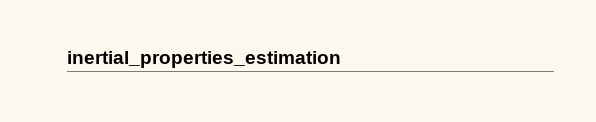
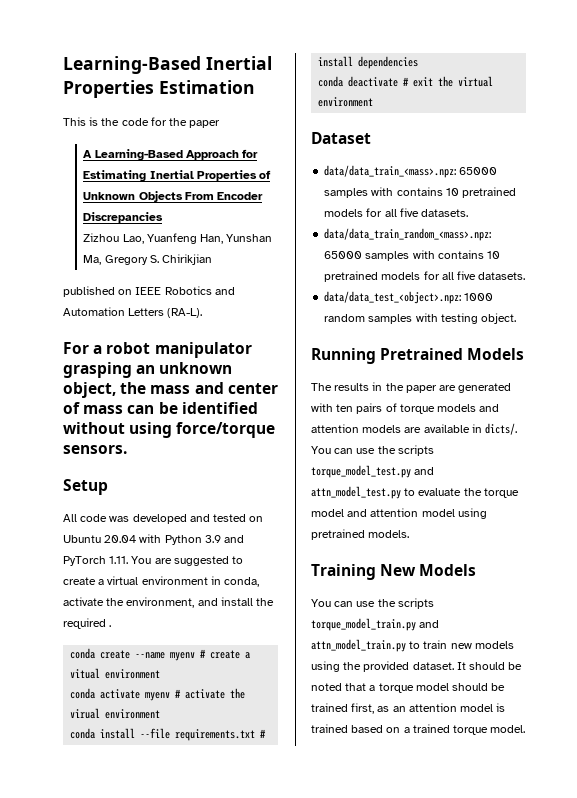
- inertial_properties_estimation
+ Learning-Based Inertial Properties Estimation
+ This is the code for the paper
+ A Learning-Based Approach for Estimating Inertial Properties of Unknown Objects From Encoder Discrepancies
+ Zizhou Lao, Yuanfeng Han, Yunshan Ma, Gregory S. Chirikjian
+ published on IEEE Robotics and Automation Letters (RA-L).
+ For a robot manipulator grasping an unknown object, the mass and center of mass can be identified without using force/torque sensors.
+ Setup
+ All code was developed and tested on Ubuntu 20.04 with Python 3.9 and PyTorch 1.11. You are suggested to create a virtual environment in conda, activate the environment, and install the required .
+ conda create --name myenv # create a vitual environment
+ conda activate myenv # activate the virual environment
+ conda install --file requirements.txt # install dependencies
+ conda deactivate # exit the virtual environment
+ Dataset
+ data/data_train_<mass>.npz: 65000 samples with contains 10 pretrained models for all five datasets.
+ data/data_train_random_<mass>.npz: 65000 samples with contains 10 pretrained models for all five datasets.
+ data/data_test_<object>.npz: 1000 random samples with testing object.
+ Running Pretrained Models
+ The results in the paper are generated with ten pairs of torque models and attention models are available in dicts/. You can use the scripts torque_model_test.py and attn_model_test.py to evaluate the torque model and attention model using pretrained models.
+ Training New Models
+ You can use the scripts torque_model_train.py and attn_model_train.py to train new models using the provided dataset. It should be noted that a torque model should be trained first, as an attention model is trained based on a trained torque model.

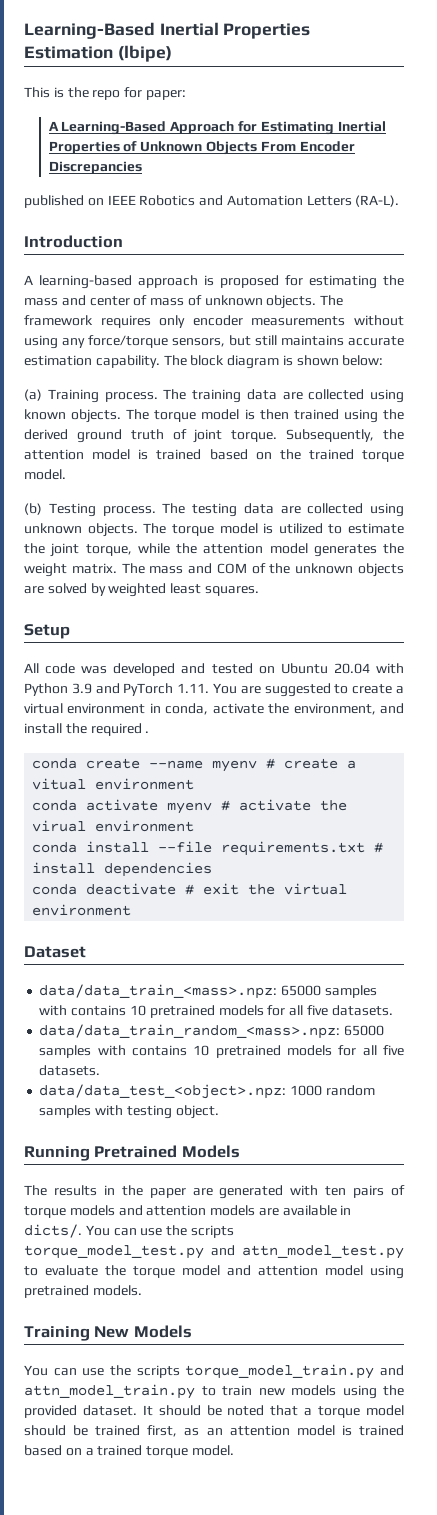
- Learning-Based Inertial Properties Estimation
+ Learning-Based Inertial Properties Estimation (lbipe)
- This is the code for the paper
+ This is the repo for paper:
- Zizhou Lao, Yuanfeng Han, Yunshan Ma, Gregory S. Chirikjian
- For a robot manipulator grasping an unknown object, the mass and center of mass can be identified without using force/torque sensors.
+ Introduction
+ A learning-based approach is proposed for estimating the mass and center of mass of unknown objects. The framework requires only encoder measurements without using any force/torque sensors, but still maintains accurate estimation capability. The block diagram is shown below:
+ (a) Training process. The training data are collected using known objects. The torque model is then trained using the derived ground truth of joint torque. Subsequently, the attention model is trained based on the trained torque model.
+ (b) Testing process. The testing data are collected using unknown objects. The torque model is utilized to estimate the joint torque, while the attention model generates the weight matrix. The mass and COM of the unknown objects are solved by weighted least squares.

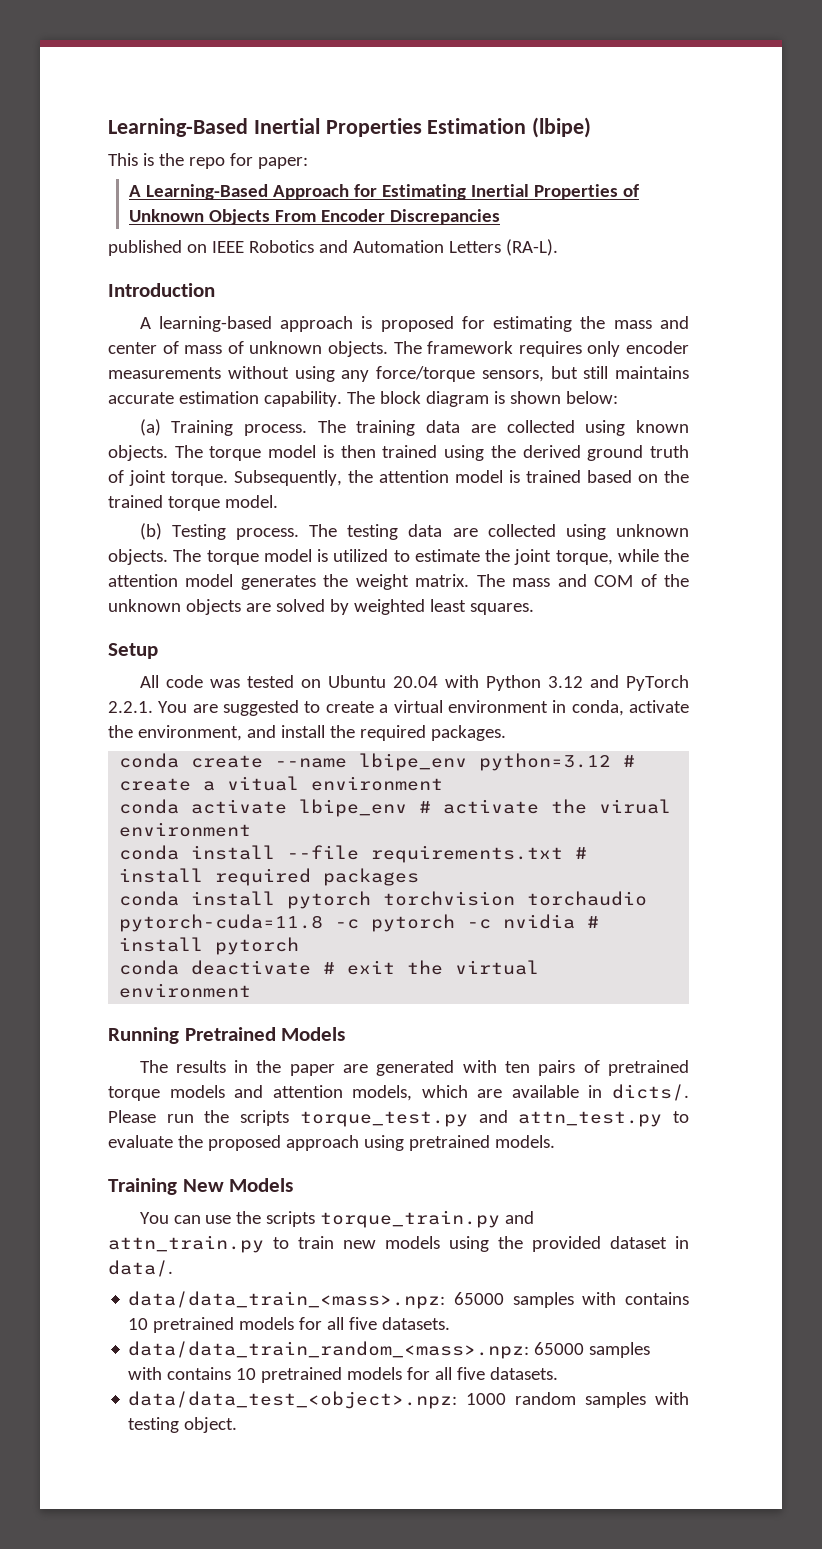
- All code was developed and tested on Ubuntu 20.04 with Python 3.9 and PyTorch 1.11. You are suggested to create a virtual environment in conda, activate the environment, and install the required .
+ All code was tested on Ubuntu 20.04 with Python 3.12 and PyTorch 2.2.1. You are suggested to create a virtual environment in conda, activate the environment, and install the required packages.
- conda create --name myenv # create a vitual environment
+ conda create --name lbipe_env python=3.12 # create a vitual environment
- conda activate myenv # activate the virual environment
+ conda activate lbipe_env # activate the virual environment
- conda install --file requirements.txt # install dependencies
+ conda install --file requirements.txt # install required packages
+ conda install pytorch torchvision torchaudio pytorch-cuda=11.8 -c pytorch -c nvidia # install pytorch
- Dataset
+ Running Pretrained Models
+ The results in the paper are generated with ten pairs of pretrained torque models and attention models, which are available in dicts/. Please run the scripts torque_test.py and attn_test.py to evaluate the proposed approach using pretrained models.
+ Training New Models
+ You can use the scripts torque_train.py and attn_train.py to train new models using the provided dataset in data/.
- Running Pretrained Models
- The results in the paper are generated with ten pairs of torque models and attention models are available in dicts/. You can use the scripts torque_model_test.py and attn_model_test.py to evaluate the torque model and attention model using pretrained models.
- Training New Models
- You can use the scripts torque_model_train.py and attn_model_train.py to train new models using the provided dataset. It should be noted that a torque model should be trained first, as an attention model is trained based on a trained torque model.

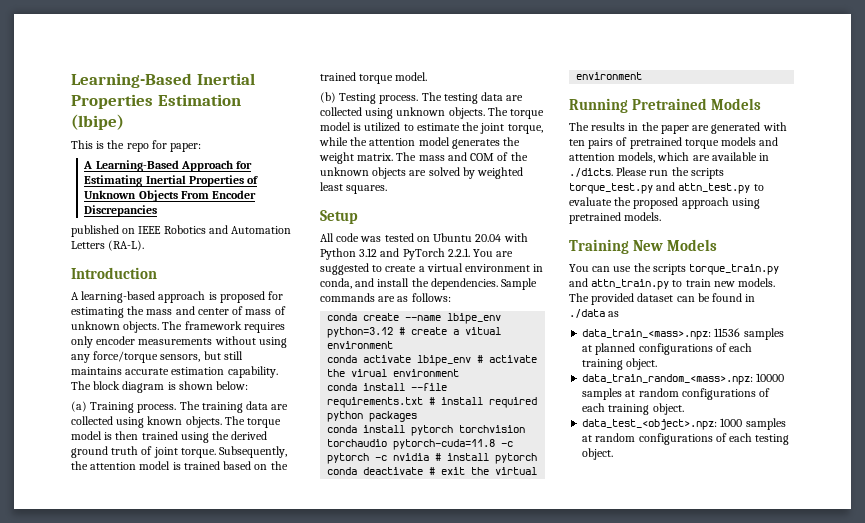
- All code was tested on Ubuntu 20.04 with Python 3.12 and PyTorch 2.2.1. You are suggested to create a virtual environment in conda, activate the environment, and install the required packages.
+ All code was tested on Ubuntu 20.04 with Python 3.12 and PyTorch 2.2.1. You are suggested to create a virtual environment in conda, and install the dependencies. Sample commands are as follows:
- conda install --file requirements.txt # install required packages
+ conda install --file requirements.txt # install required python packages
- The results in the paper are generated with ten pairs of pretrained torque models and attention models, which are available in dicts/. Please run the scripts torque_test.py and attn_test.py to evaluate the proposed approach using pretrained models.
+ The results in the paper are generated with ten pairs of pretrained torque models and attention models, which are available in ./dicts. Please run the scripts torque_test.py and attn_test.py to evaluate the proposed approach using pretrained models.
- You can use the scripts torque_train.py and attn_train.py to train new models using the provided dataset in data/.
- data/data_train_<mass>.npz: 65000 samples with contains 10 pretrained models for all five datasets.
- data/data_train_random_<mass>.npz: 65000 samples with contains 10 pretrained models for all five datasets.
- data/data_test_<object>.npz: 1000 random samples with testing object.
+ You can use the scripts torque_train.py and attn_train.py to train new models. The provided dataset can be found in ./data as
+ data_train_<mass>.npz: 11536 samples at planned configurations of each training object.
+ data_train_random_<mass>.npz: 10000 samples at random configurations of each training object.
+ data_test_<object>.npz: 1000 samples at random configurations of each testing object.

